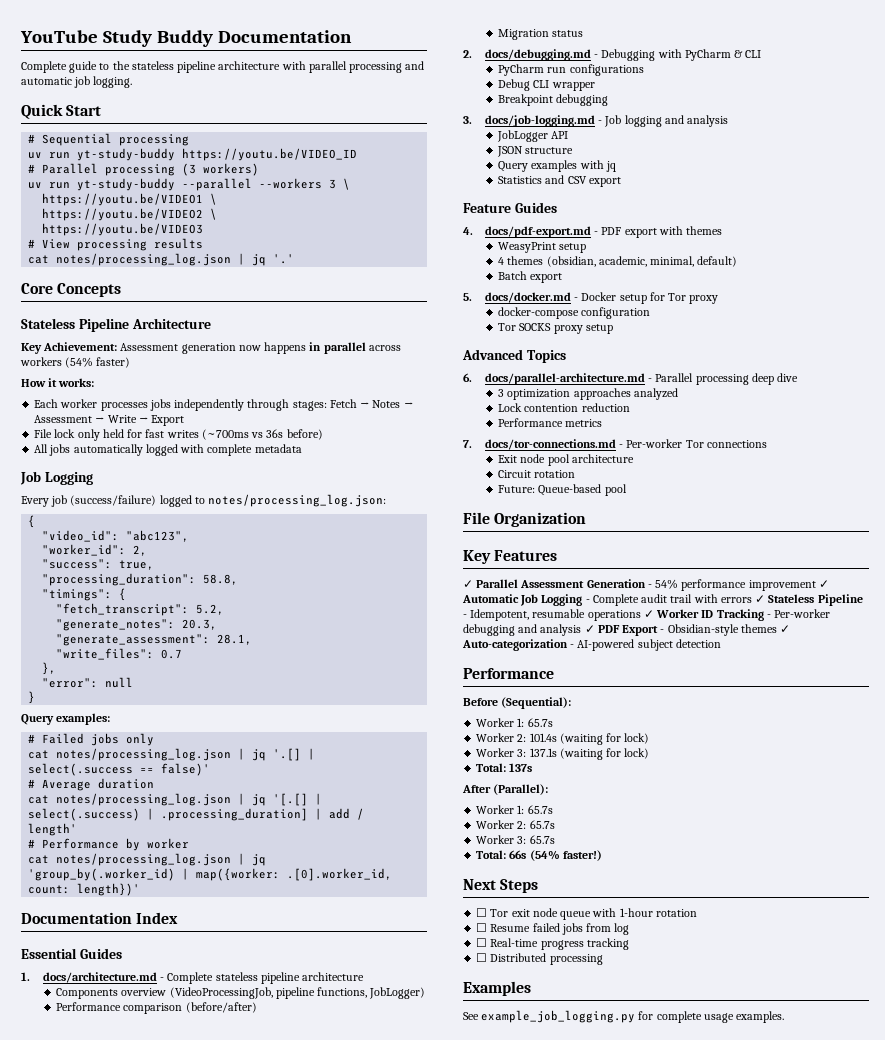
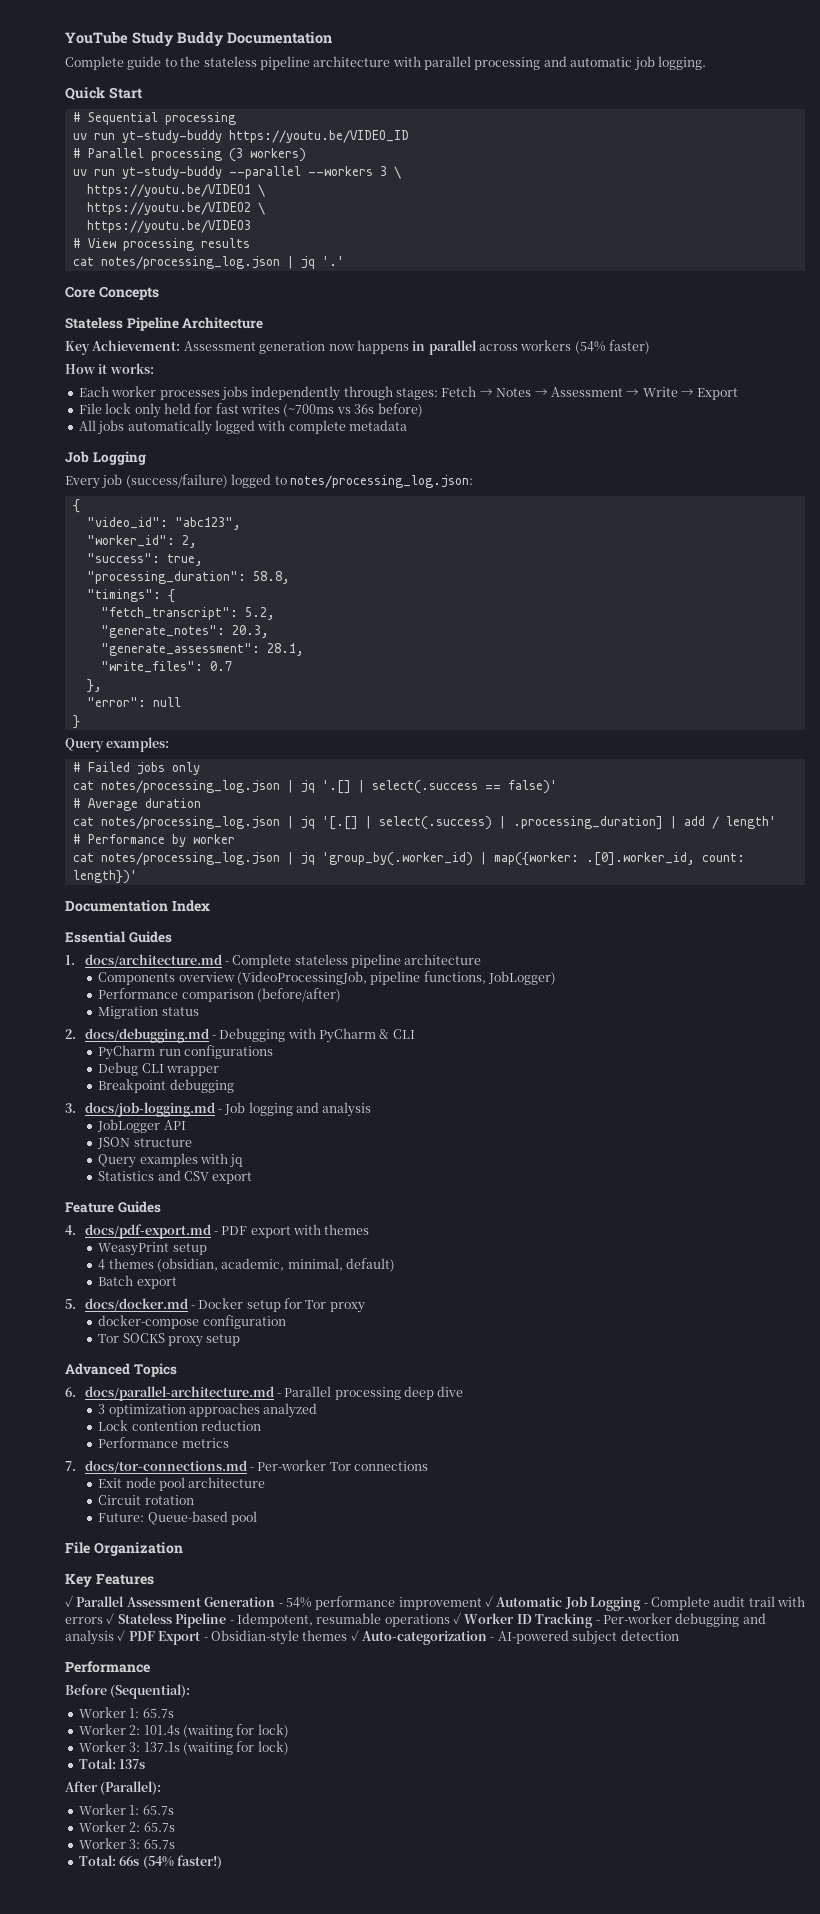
- Next Steps
- ☐ Tor exit node queue with 1-hour rotation
- ☐ Resume failed jobs from log
- ☐ Real-time progress tracking
- ☐ Distributed processing
- Examples
- See example_job_logging.py for complete usage examples.

